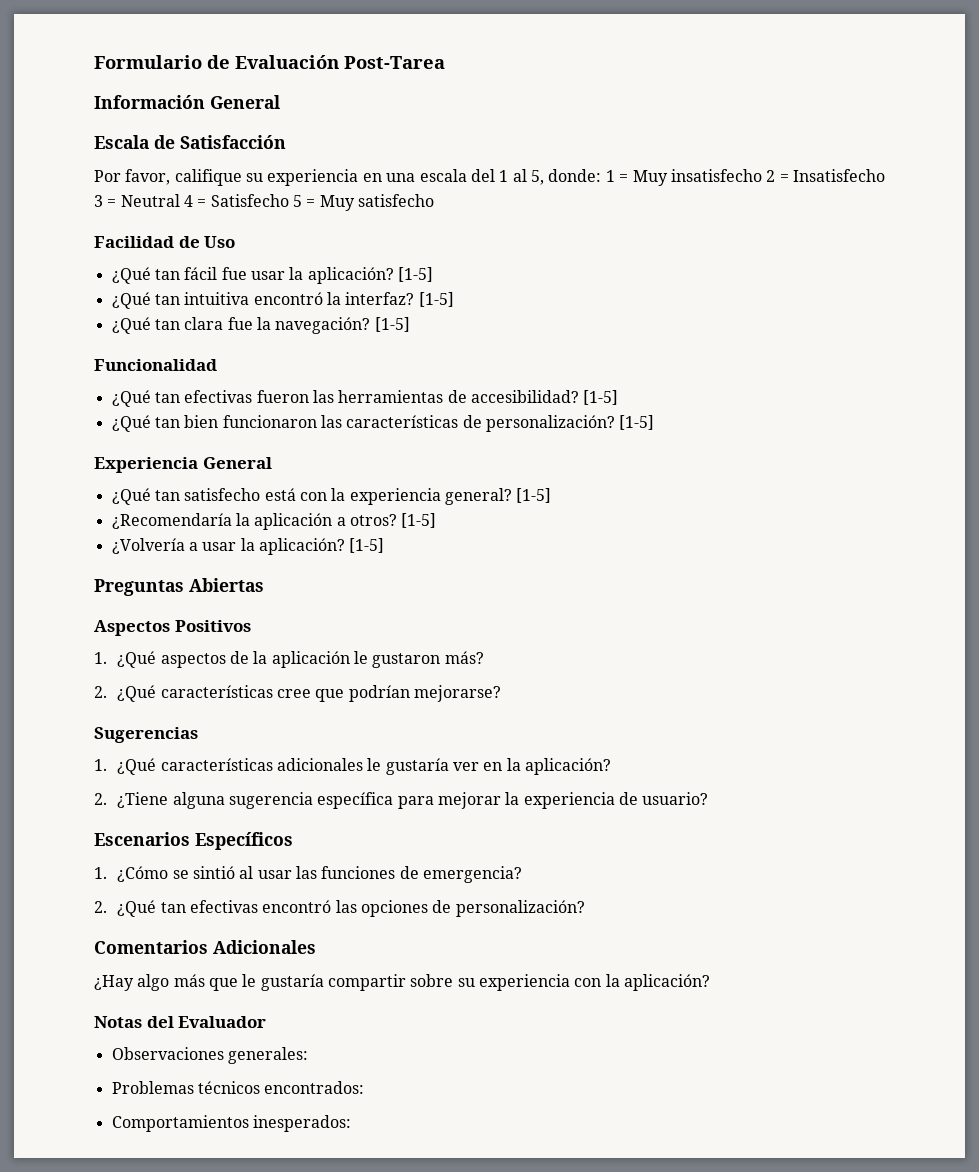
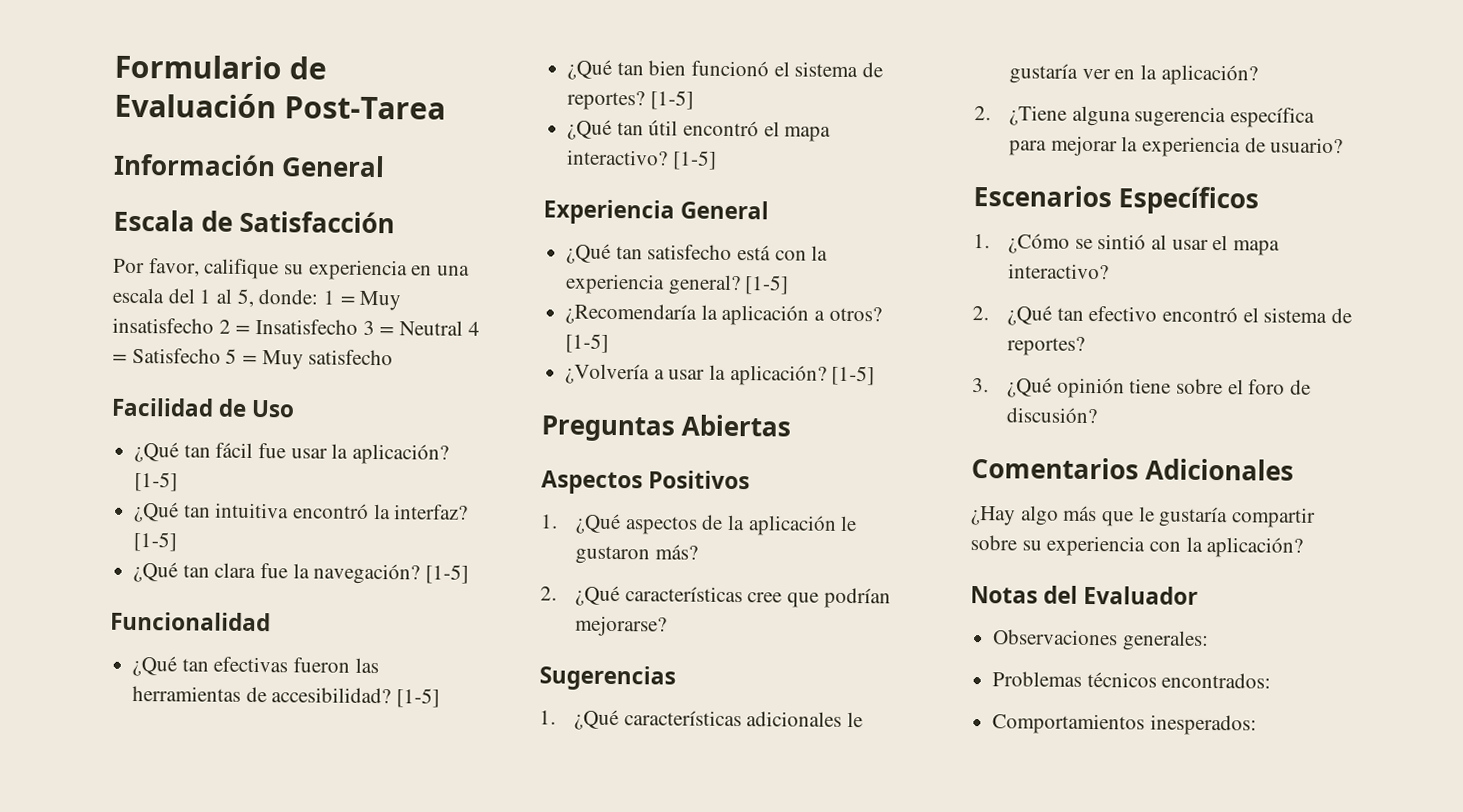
- ¿Qué tan bien funcionaron las características de personalización?
+ ¿Qué tan bien funcionó el sistema de reportes? [1-5]
+ ¿Qué tan útil encontró el mapa interactivo?
- 1. ¿Cómo se sintió al usar las funciones de emergencia?
+ 1. ¿Cómo se sintió al usar el mapa interactivo?
- 2. ¿Qué tan efectivas encontró las opciones de personalización?
+ 2. ¿Qué tan efectivo encontró el sistema de reportes?
+ 3. ¿Qué opinión tiene sobre el foro de discusión?

